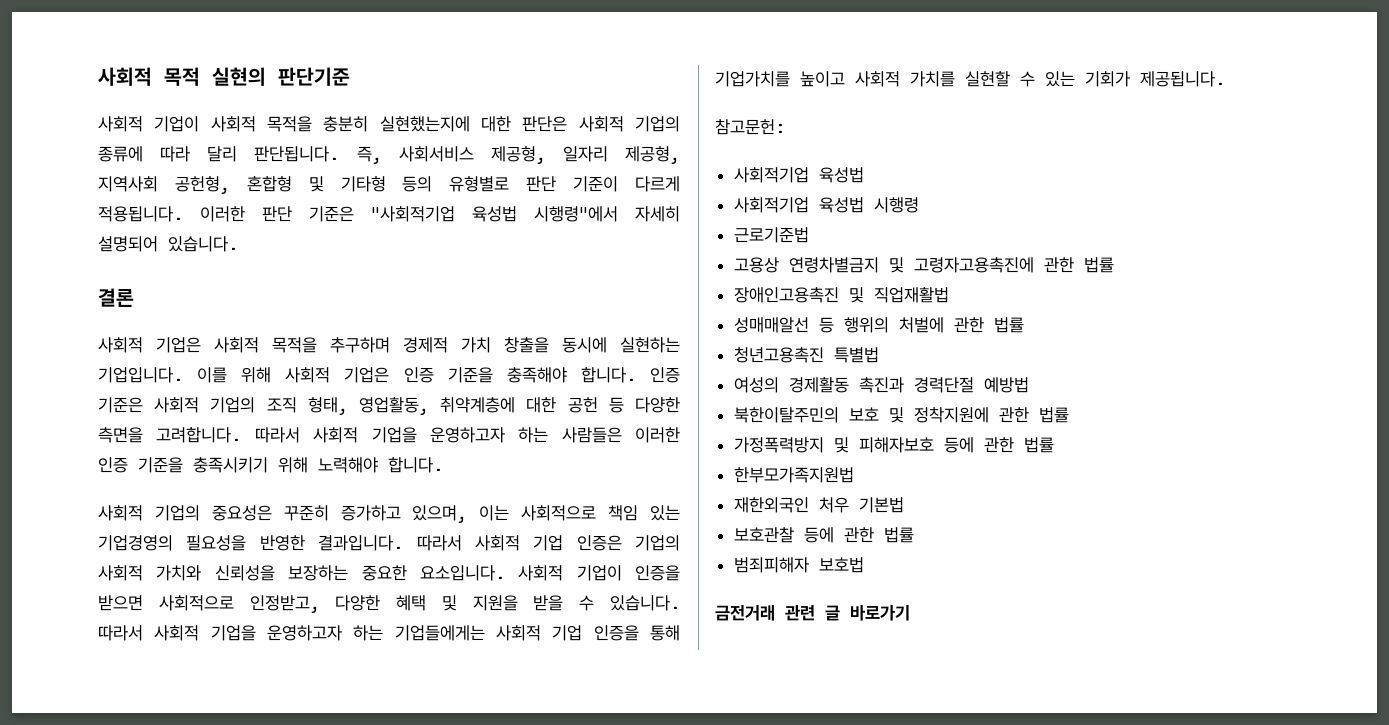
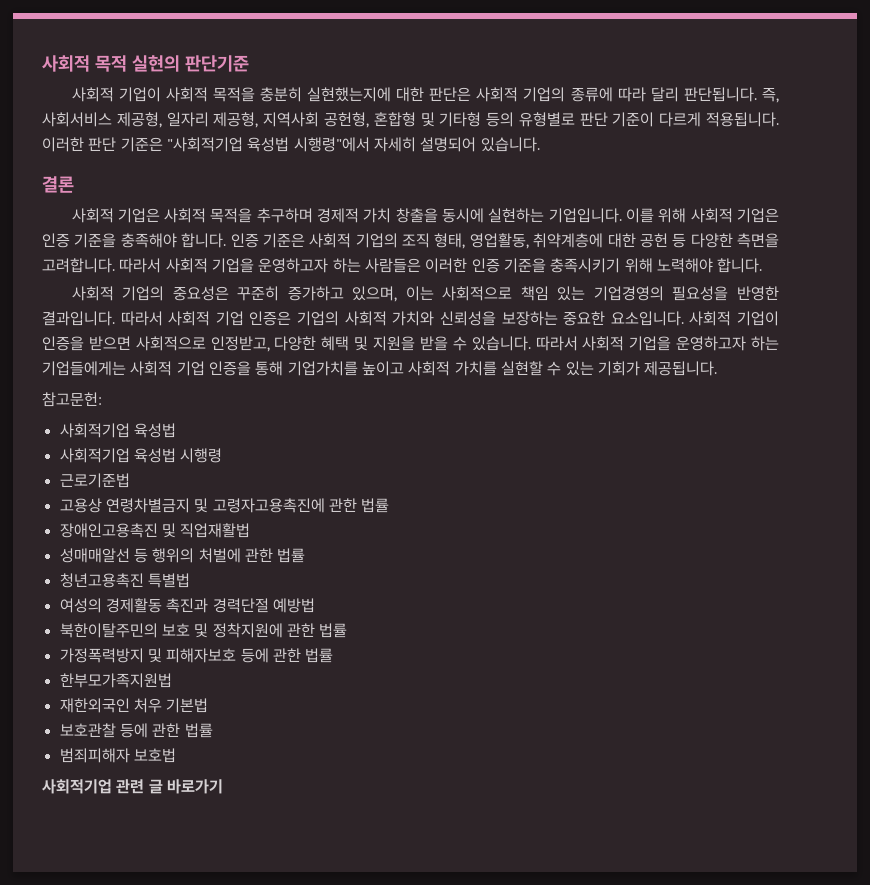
- 금전거래 관련 글 바로가기
+ 사회적기업 관련 글 바로가기

